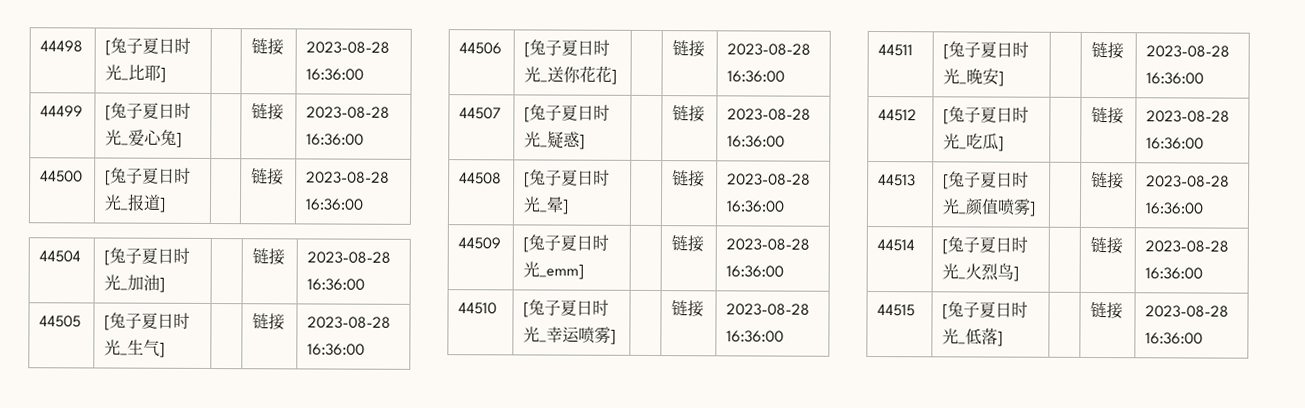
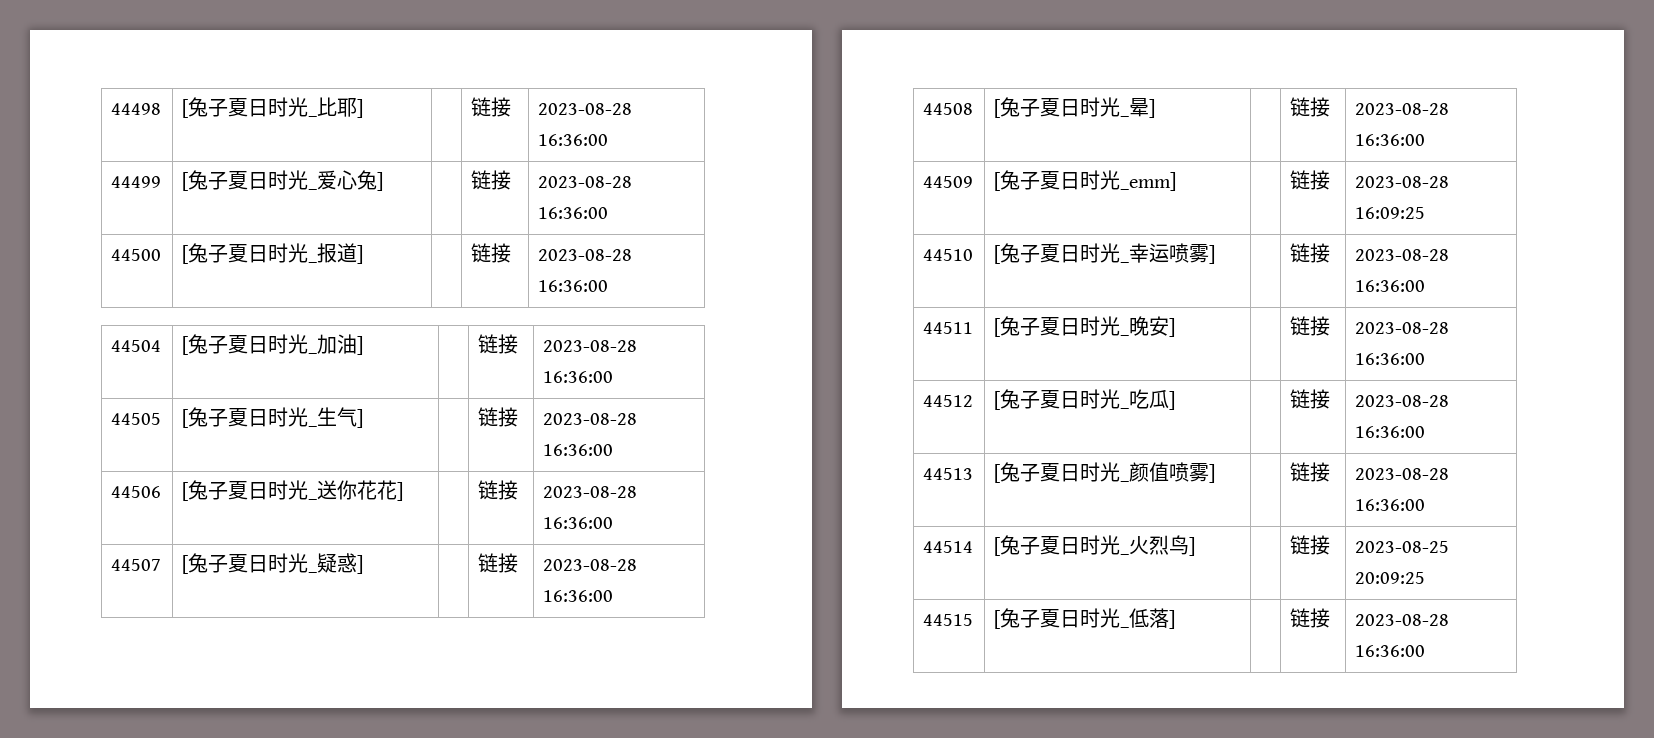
- 44509 | [兔子夏日时光_emm] | | 链接 | 2023-08-28 16:36:00
+ 44509 | [兔子夏日时光_emm] | | 链接 | 2023-08-28 16:09:25
- 44514 | [兔子夏日时光_火烈鸟] | | 链接 | 2023-08-28 16:36:00
+ 44514 | [兔子夏日时光_火烈鸟] | | 链接 | 2023-08-25 20:09:25

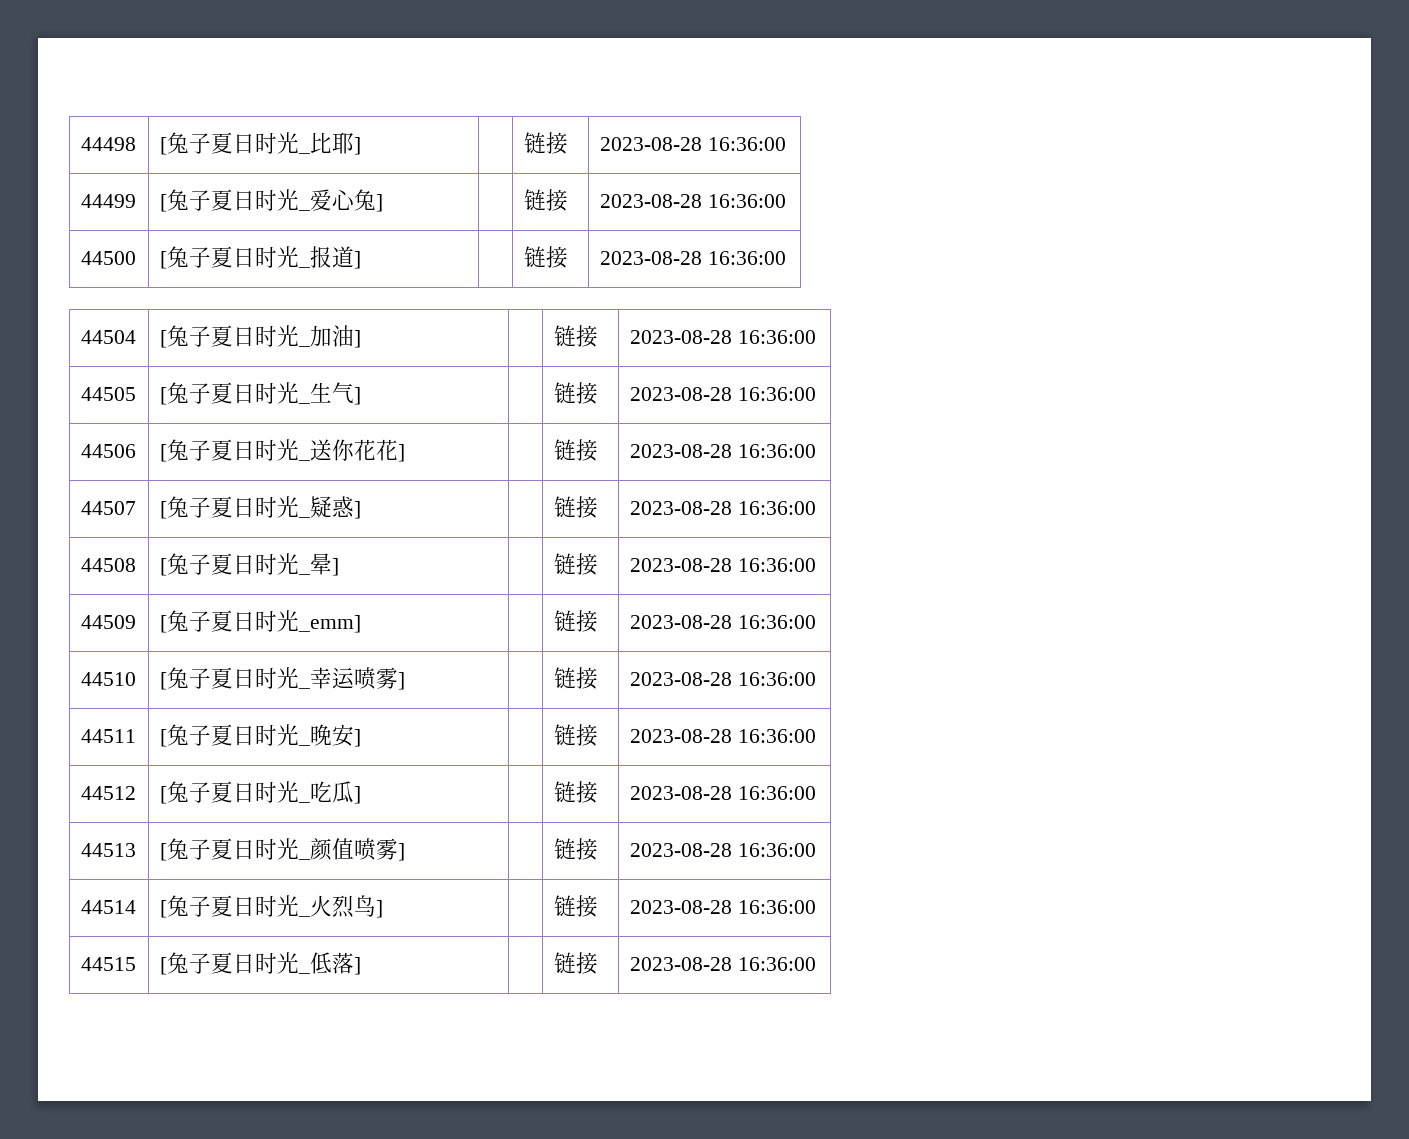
- 44509 | [兔子夏日时光_emm] | | 链接 | 2023-08-28 16:09:25
+ 44509 | [兔子夏日时光_emm] | | 链接 | 2023-08-28 16:36:00
- 44514 | [兔子夏日时光_火烈鸟] | | 链接 | 2023-08-25 20:09:25
+ 44514 | [兔子夏日时光_火烈鸟] | | 链接 | 2023-08-28 16:36:00

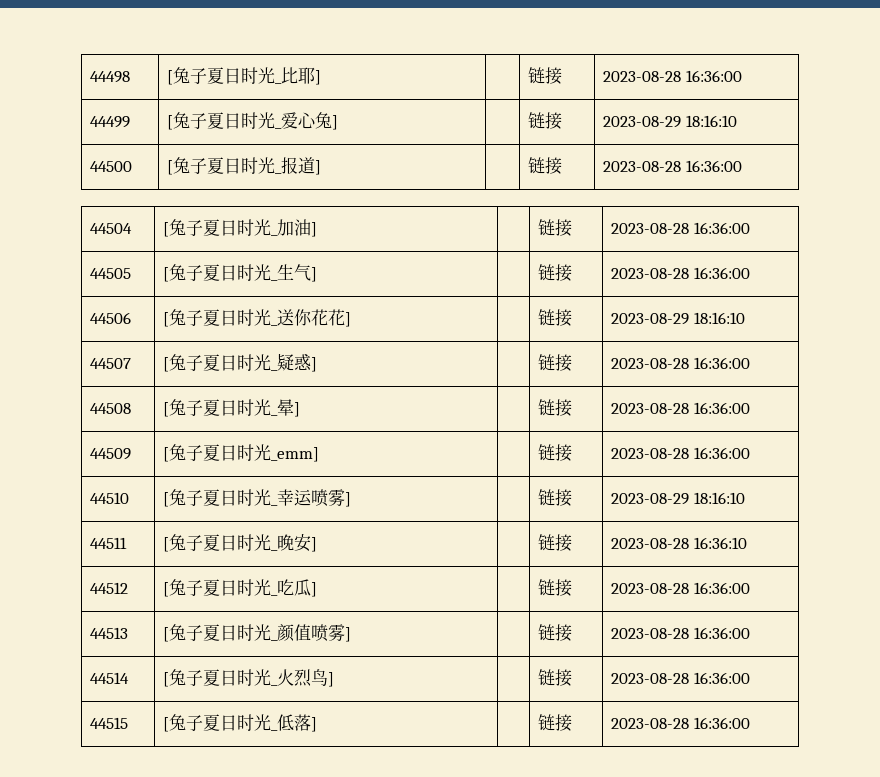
- 44499 | [兔子夏日时光_爱心兔] | | 链接 | 2023-08-28 16:36:00
+ 44499 | [兔子夏日时光_爱心兔] | | 链接 | 2023-08-29 18:16:10
- 44506 | [兔子夏日时光_送你花花] | | 链接 | 2023-08-28 16:36:00
+ 44506 | [兔子夏日时光_送你花花] | | 链接 | 2023-08-29 18:16:10
- 44510 | [兔子夏日时光_幸运喷雾] | | 链接 | 2023-08-28 16:36:00
+ 44510 | [兔子夏日时光_幸运喷雾] | | 链接 | 2023-08-29 18:16:10
- 44511 | [兔子夏日时光_晚安] | | 链接 | 2023-08-28 16:36:00
+ 44511 | [兔子夏日时光_晚安] | | 链接 | 2023-08-28 16:36:10

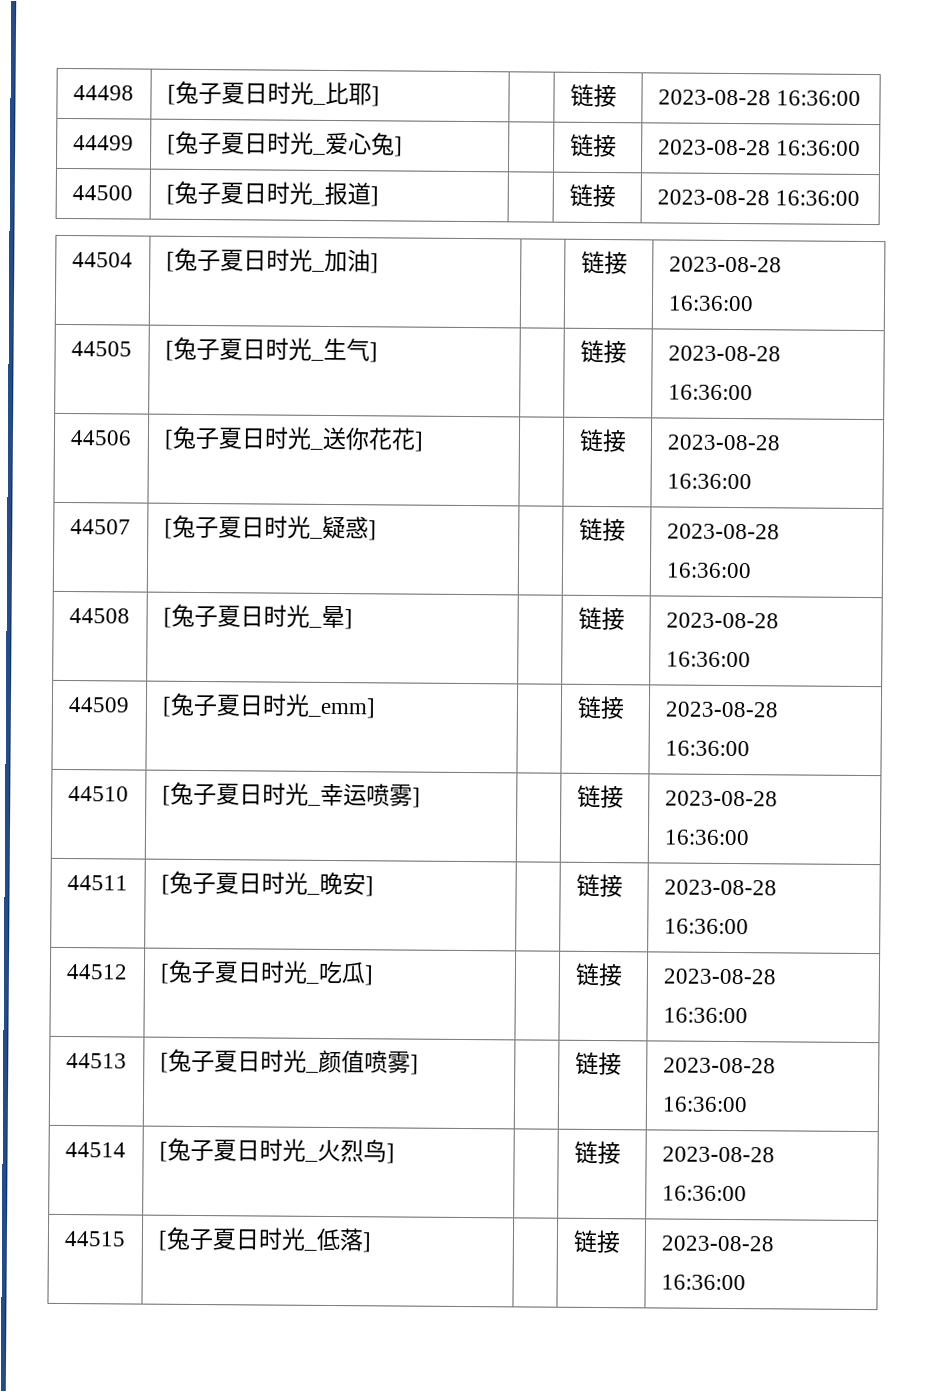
- 44499 | [兔子夏日时光_爱心兔] | | 链接 | 2023-08-29 18:16:10
+ 44499 | [兔子夏日时光_爱心兔] | | 链接 | 2023-08-28 16:36:00
- 44506 | [兔子夏日时光_送你花花] | | 链接 | 2023-08-29 18:16:10
+ 44506 | [兔子夏日时光_送你花花] | | 链接 | 2023-08-28 16:36:00
- 44510 | [兔子夏日时光_幸运喷雾] | | 链接 | 2023-08-29 18:16:10
+ 44510 | [兔子夏日时光_幸运喷雾] | | 链接 | 2023-08-28 16:36:00
- 44511 | [兔子夏日时光_晚安] | | 链接 | 2023-08-28 16:36:10
+ 44511 | [兔子夏日时光_晚安] | | 链接 | 2023-08-28 16:36:00

